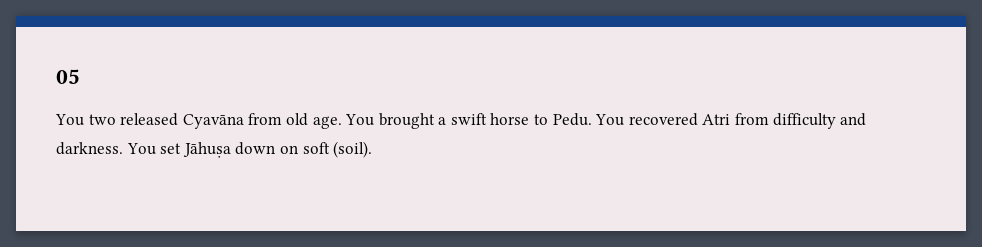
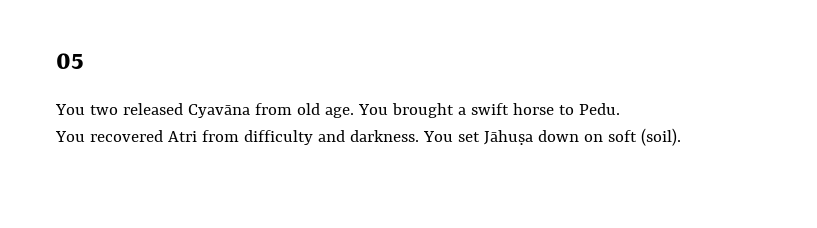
- You brought a swift horse to Pedu. You recovered Atri from difficulty and darkness.
+ You brought a swift horse to Pedu.
+ You recovered Atri from difficulty and darkness.

